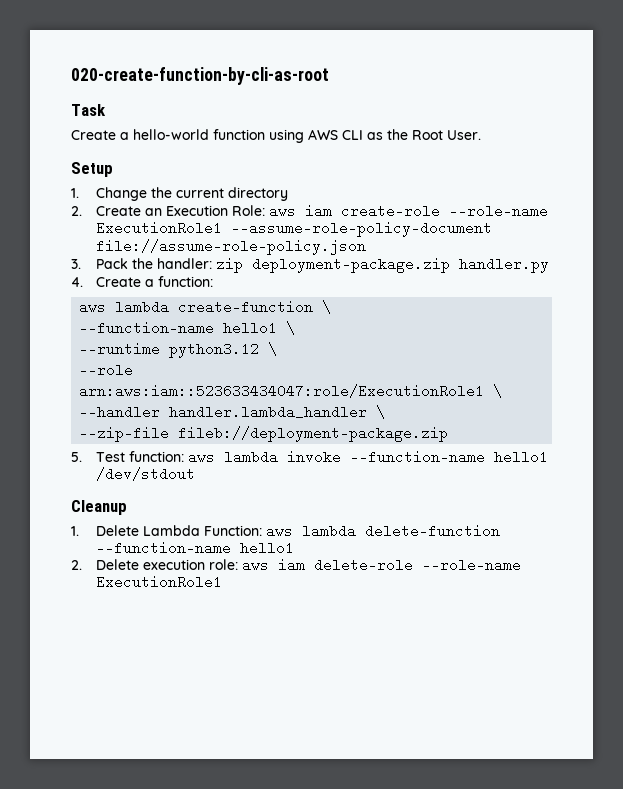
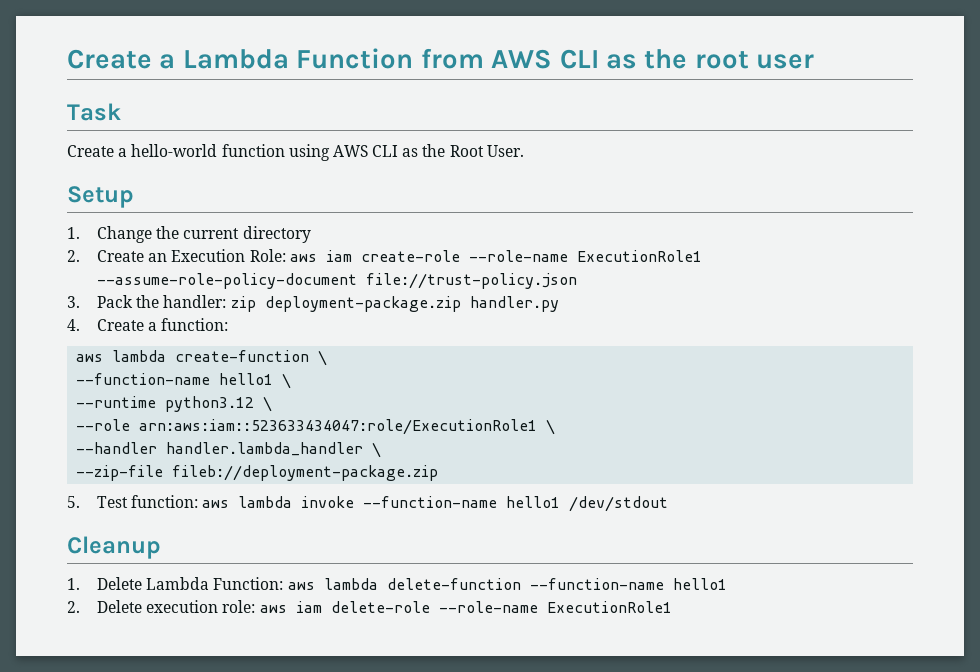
- 020-create-function-by-cli-as-root
+ Create a Lambda Function from AWS CLI as the root user
- 2. Create an Execution Role: aws iam create-role --role-name ExecutionRole1 --assume-role-policy-document file://assume-role-policy.json
+ 2. Create an Execution Role: aws iam create-role --role-name ExecutionRole1 --assume-role-policy-document file://trust-policy.json

